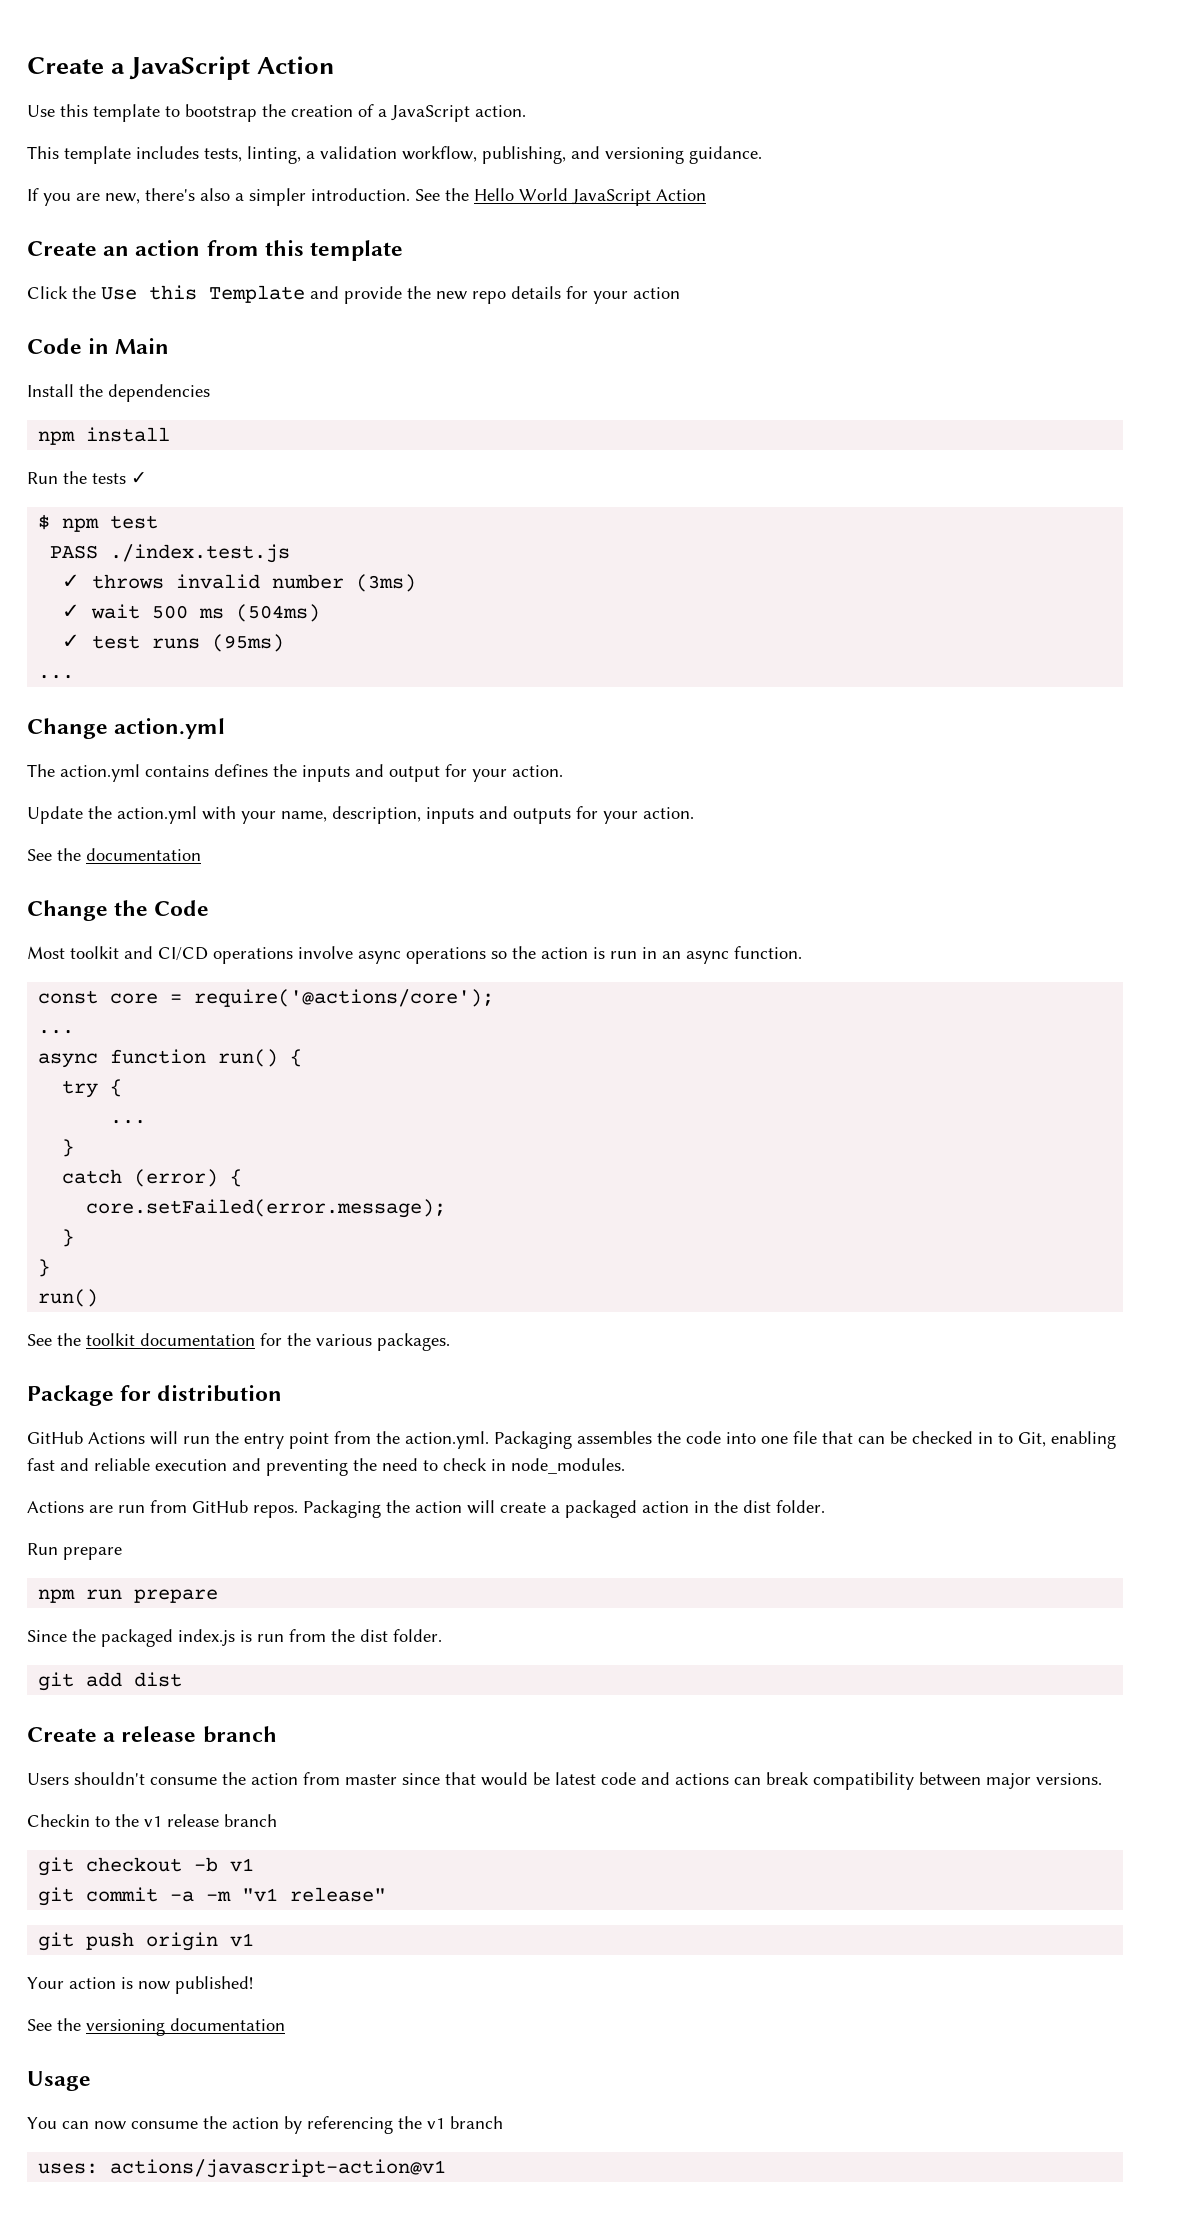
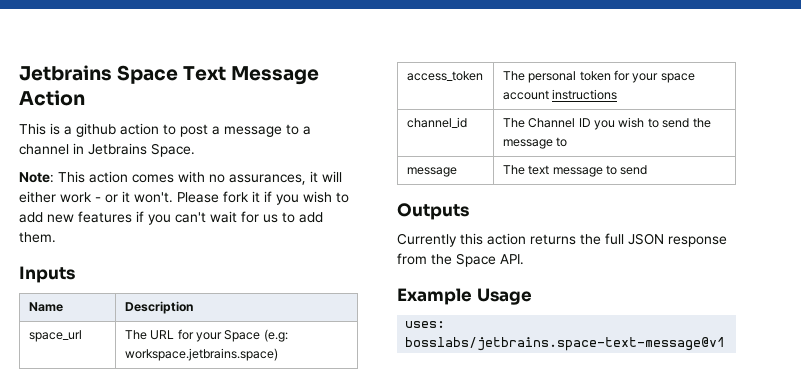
- Create a JavaScript Action
- Use this template to bootstrap the creation of a JavaScript action.
- This template includes tests, linting, a validation workflow, publishing, and versioning guidance.
- If you are new, there's also a simpler introduction. See the Hello World JavaScript Action
- Create an action from this template
- Click the Use this Template and provide the new repo details for your action
- Code in Main
- Install the dependencies
- npm install
- Run the tests ✓
- $ npm test
- PASS ./index.test.js
- ✓ throws invalid number (3ms)
- ✓ wait 500 ms (504ms)
- ✓ test runs (95ms)
- ...
- Change action.yml
- The action.yml contains defines the inputs and output for your action.
- Update the action.yml with your name, description, inputs and outputs for your action.
- See the documentation
- Change the Code
- Most toolkit and CI/CD operations involve async operations so the action is run in an async function.
- const core = require('@actions/core');
- ...
- async function run() {
- try {
- ...
- }
- catch (error) {
- core.setFailed(error.message);
- }
- }
- run()
- See the toolkit documentation for the various packages.
- Package for distribution
- GitHub Actions will run the entry point from the action.yml. Packaging assembles the code into one file that can be checked in to Git, enabling fast and reliable execution and preventing the need to check in node_modules.
- Actions are run from GitHub repos. Packaging the action will create a packaged action in the dist folder.
- Run prepare
- npm run prepare
- Since the packaged index.js is run from the dist folder.
- git add dist
- Create a release branch
- Users shouldn't consume the action from master since that would be latest code and actions can break compatibility between major versions.
- Checkin to the v1 release branch
- git checkout -b v1
- git commit -a -m "v1 release"
- git push origin v1
- Your action is now published!
- See the versioning documentation
- Usage
- You can now consume the action by referencing the v1 branch
+ Jetbrains Space Text Message Action
+ This is a github action to post a message to a channel in Jetbrains Space.
+ Note: This action comes with no assurances, it will either work - or it won't. Please fork it if you wish to add new features if you can't wait for us to add them.
+ Inputs
+ Name | Description
+ space_url | The URL for your Space (e.g: workspace.jetbrains.space)
+ access_token | The personal token for your space account instructions
+ channel_id | The Channel ID you wish to send the message to
+ message | The text message to send
+ Outputs
+ Currently this action returns the full JSON response from the Space API.
+ Example Usage
- uses: actions/javascript-action@v1
+ uses: bosslabs/jetbrains.space-text-message@v1

